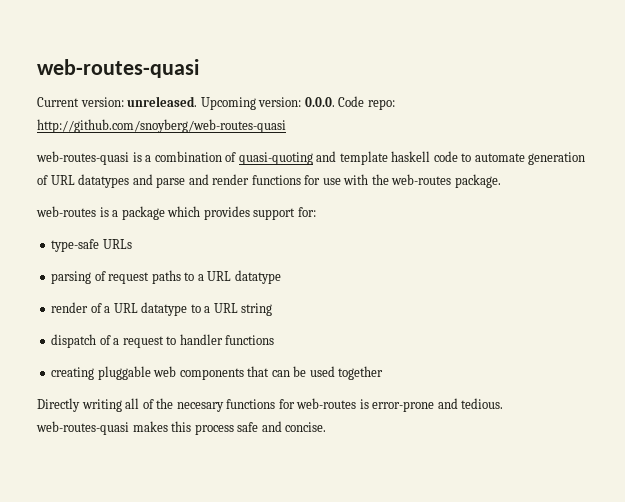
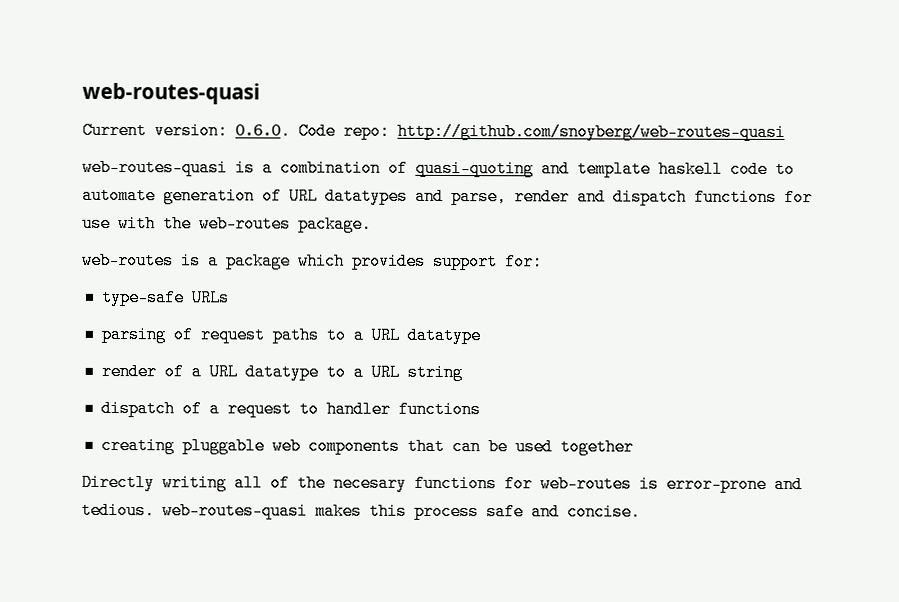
- Current version: unreleased. Upcoming version: 0.0.0. Code repo: http://github.com/snoyberg/web-routes-quasi
+ Current version: 0.6.0. Code repo: http://github.com/snoyberg/web-routes-quasi
- web-routes-quasi is a combination of quasi-quoting and template haskell code to automate generation of URL datatypes and parse and render functions for use with the web-routes package.
+ web-routes-quasi is a combination of quasi-quoting and template haskell code to automate generation of URL datatypes and parse, render and dispatch functions for use with the web-routes package.

